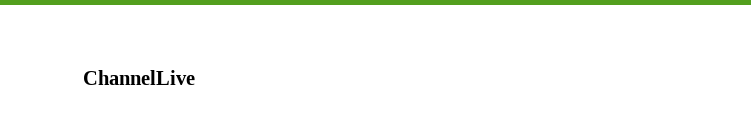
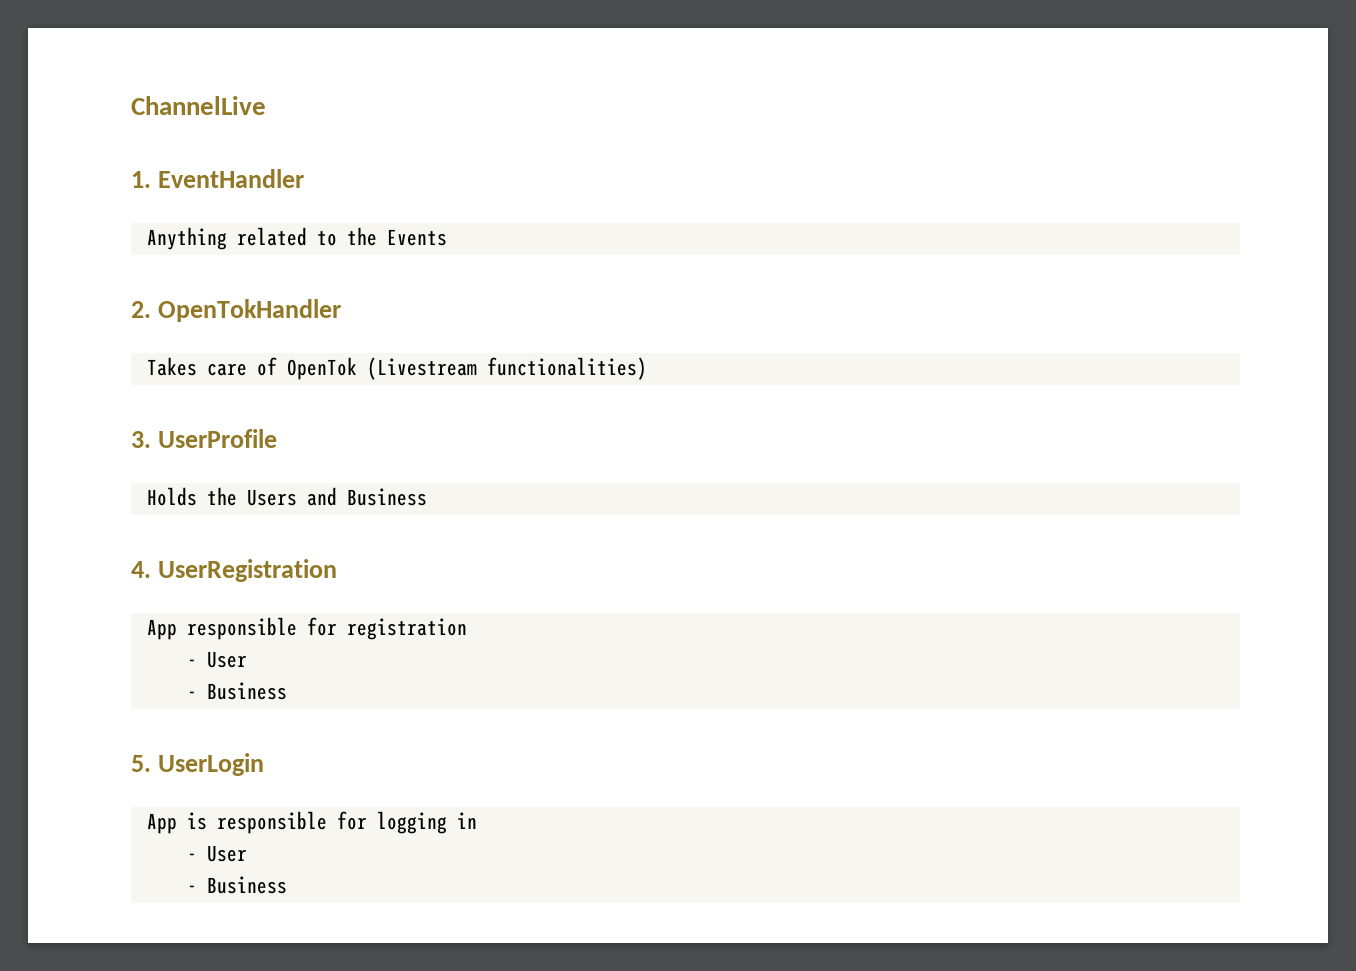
+ 1. EventHandler
+ Anything related to the Events
+ 2. OpenTokHandler
+ Takes care of OpenTok (Livestream functionalities)
+ 3. UserProfile
+ Holds the Users and Business
+ 4. UserRegistration
+ App responsible for registration
+ - User
+ - Business
+ 5. UserLogin
+ App is responsible for logging in
+ - User
+ - Business

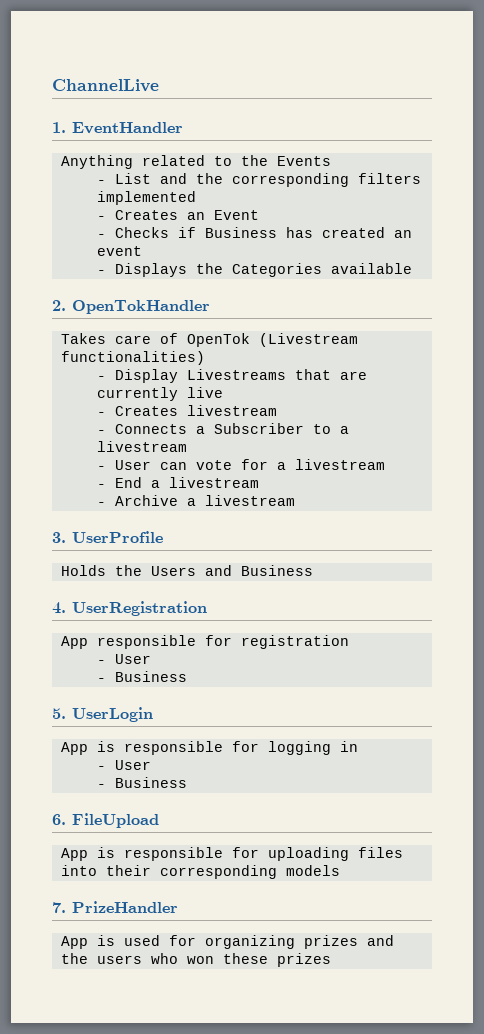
+ - List and the corresponding filters implemented
+ - Creates an Event
+ - Checks if Business has created an event
+ - Displays the Categories available
+ - Display Livestreams that are currently live
+ - Creates livestream
+ - Connects a Subscriber to a livestream
+ - User can vote for a livestream
+ - End a livestream
+ - Archive a livestream
+ 6. FileUpload
+ App is responsible for uploading files into their corresponding models
+ 7. PrizeHandler
+ App is used for organizing prizes and the users who won these prizes

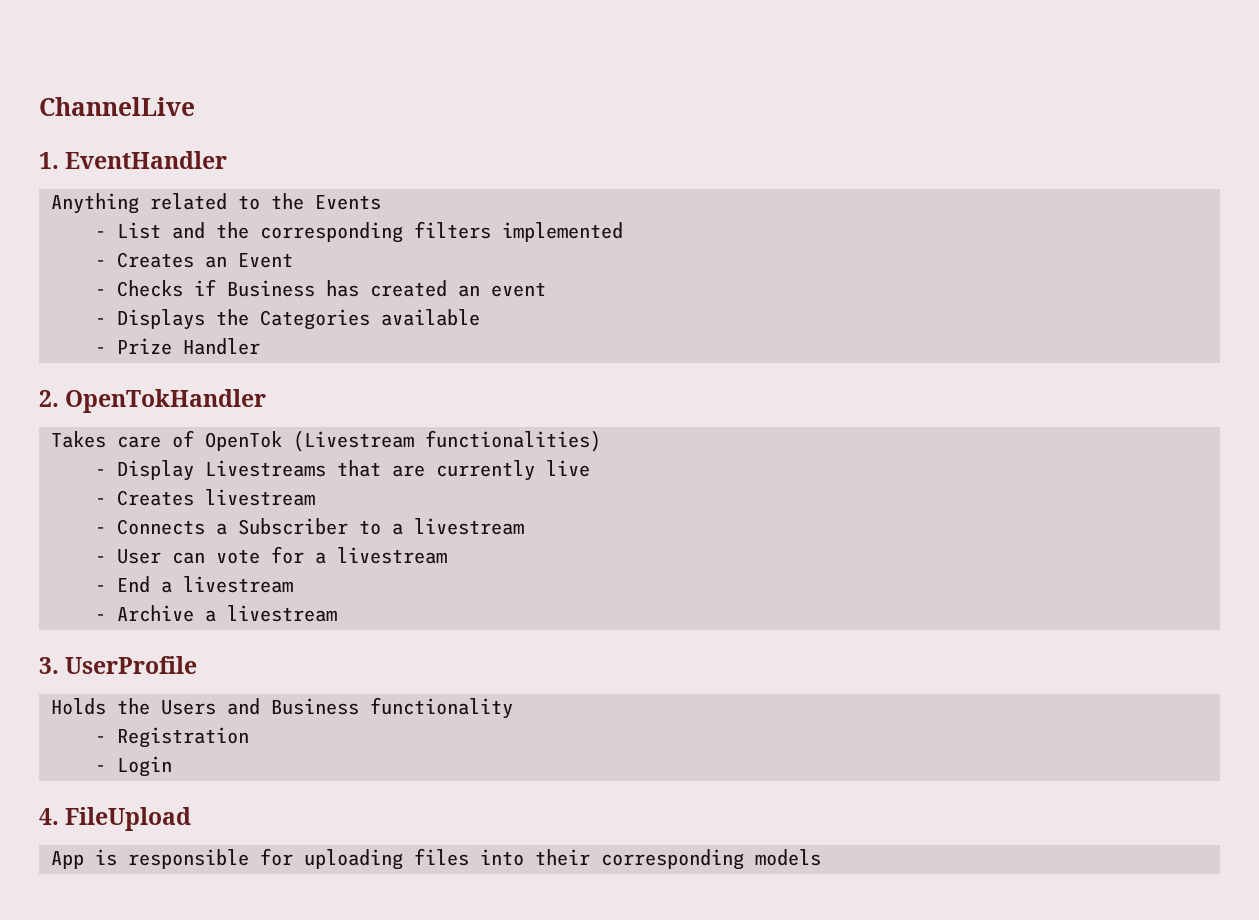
+ - Prize Handler
- Holds the Users and Business
- 4. UserRegistration
- App responsible for registration
- - User
- - Business
- 5. UserLogin
- App is responsible for logging in
- - User
- - Business
- 6. FileUpload
+ Holds the Users and Business functionality
+ - Registration
+ - Login
+ 4. FileUpload
- 7. PrizeHandler
- App is used for organizing prizes and the users who won these prizes

